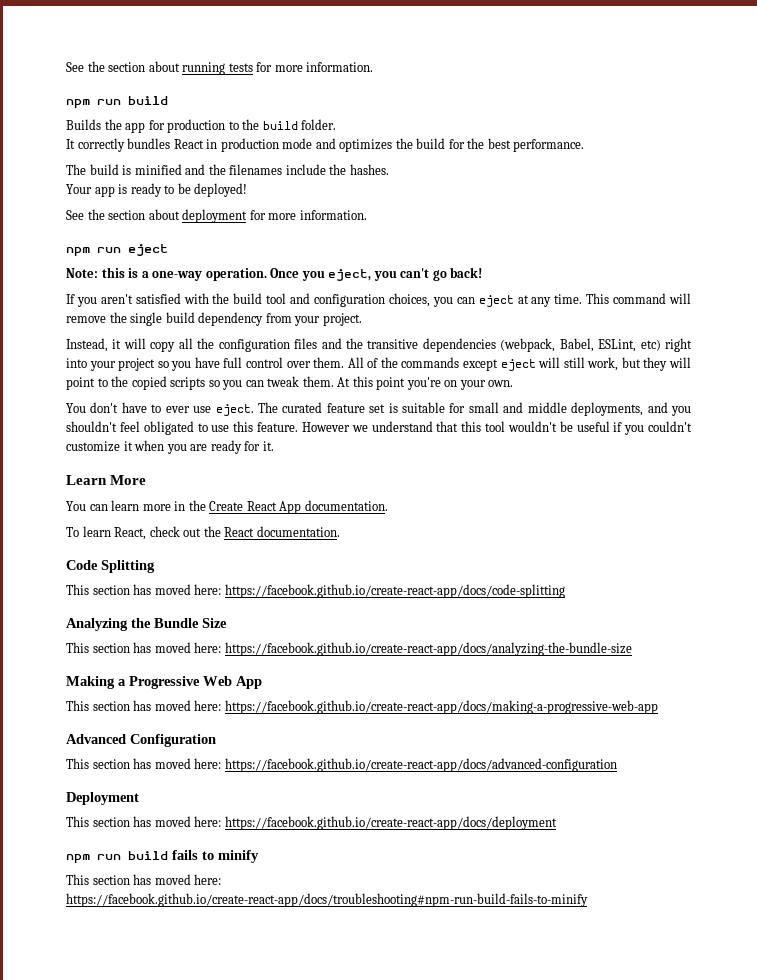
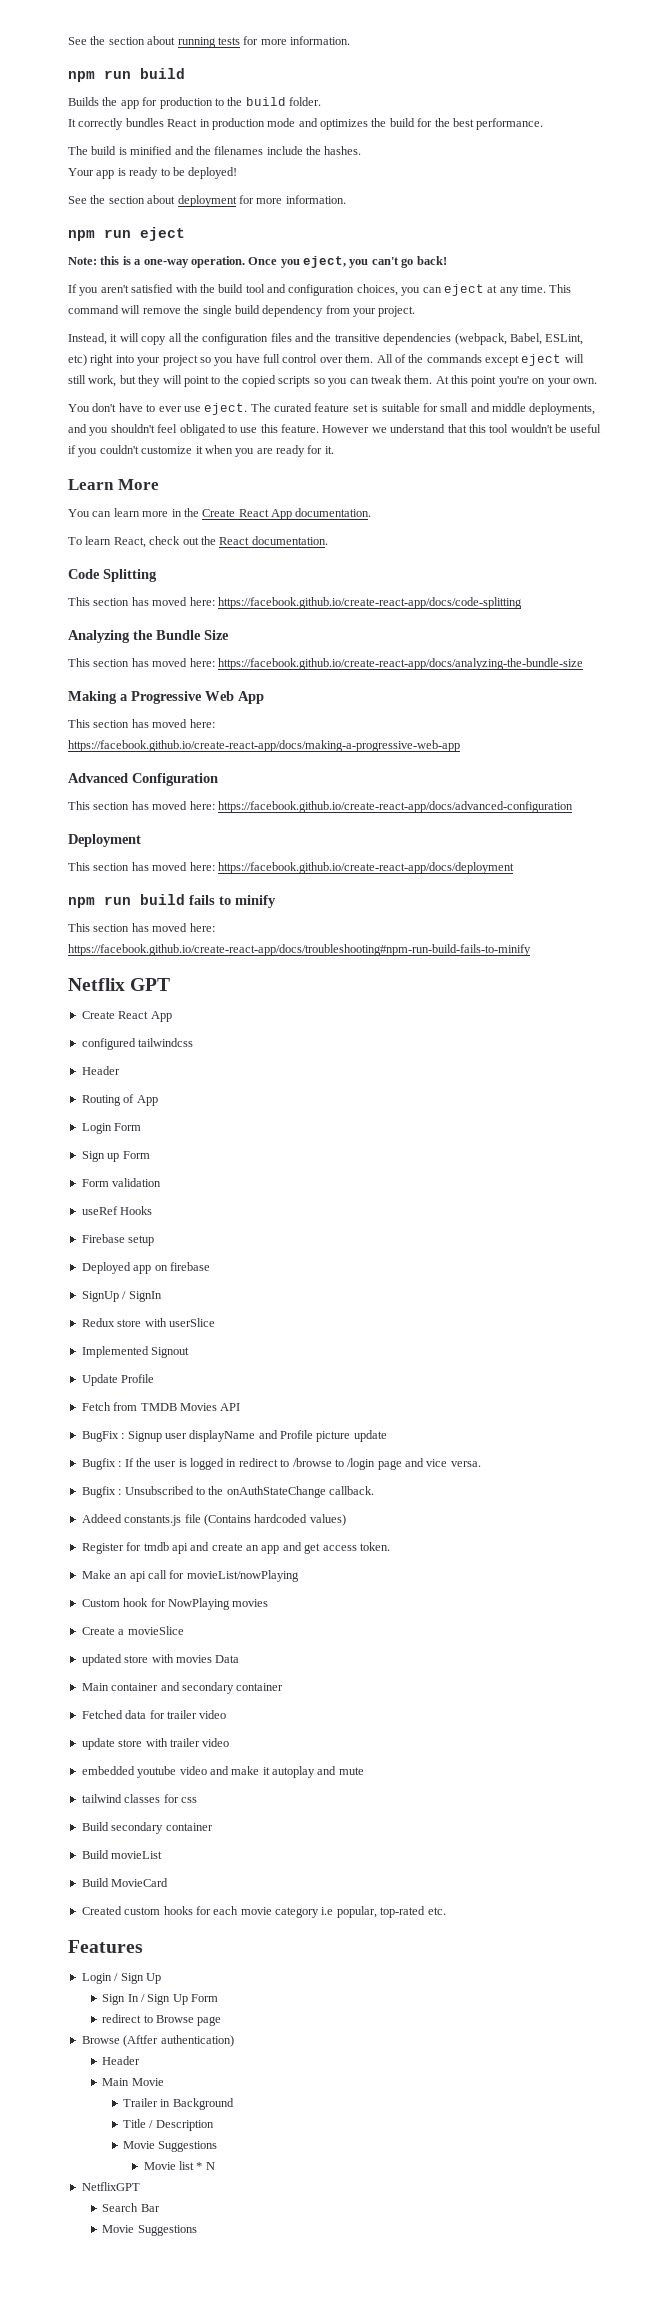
+ Netflix GPT
+ Create React App
+ configured tailwindcss
+ Header
+ Routing of App
+ Login Form
+ Sign up Form
+ Form validation
+ useRef Hooks
+ Firebase setup
+ Deployed app on firebase
+ SignUp / SignIn
+ Redux store with userSlice
+ Implemented Signout
+ Update Profile
+ Fetch from TMDB Movies API
+ BugFix : Signup user displayName and Profile picture update
+ Bugfix : If the user is logged in redirect to /browse to /login page and vice versa.
+ Bugfix : Unsubscribed to the onAuthStateChange callback.
+ Addeed constants.js file (Contains hardcoded values)
+ Register for tmdb api and create an app and get access token.
+ Make an api call for movieList/nowPlaying
+ Custom hook for NowPlaying movies
+ Create a movieSlice
+ updated store with movies Data
+ Main container and secondary container
+ Fetched data for trailer video
+ update store with trailer video
+ embedded youtube video and make it autoplay and mute
+ tailwind classes for css
+ Build secondary container
+ Build movieList
+ Build MovieCard
+ Created custom hooks for each movie category i.e popular, top-rated etc.
+ Features
+ Login / Sign Up
+ Sign In / Sign Up Form
+ redirect to Browse page
+ Browse (Aftfer authentication)
+ Header
+ Main Movie
+ Trailer in Background
+ Title / Description
+ Movie Suggestions
+ Movie list * N
+ NetflixGPT
+ Search Bar
+ Movie Suggestions

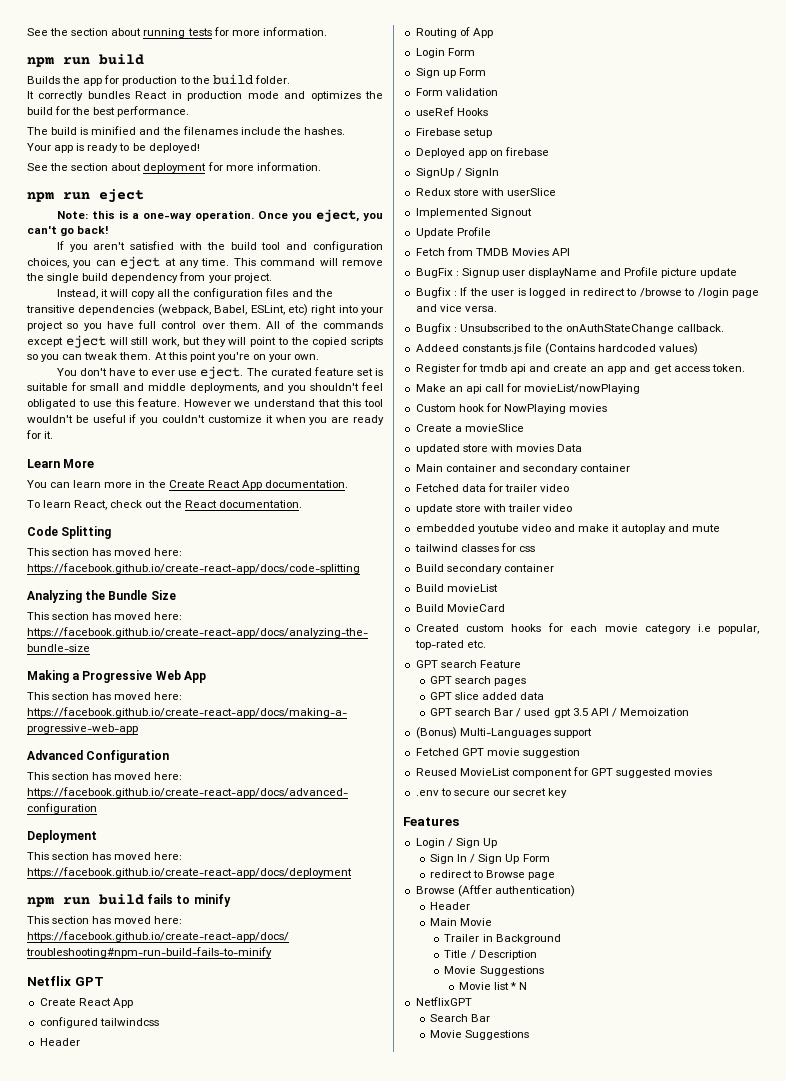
+ GPT search Feature
+ GPT search pages
+ GPT slice added data
+ GPT search Bar / used gpt 3.5 API / Memoization
+ (Bonus) Multi-Languages support
+ Fetched GPT movie suggestion
+ Reused MovieList component for GPT suggested movies
+ .env to secure our secret key

